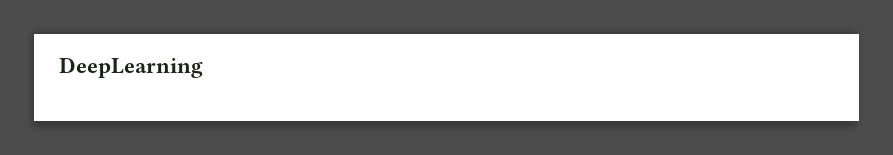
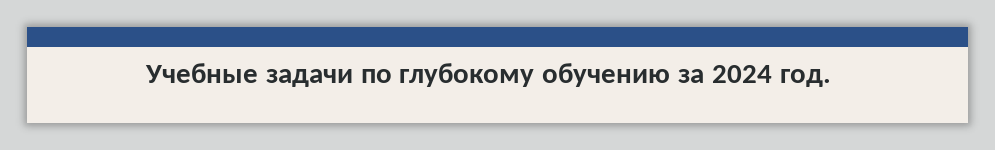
- DeepLearning
+ Учебные задачи по глубокому обучению за 2024 год.

